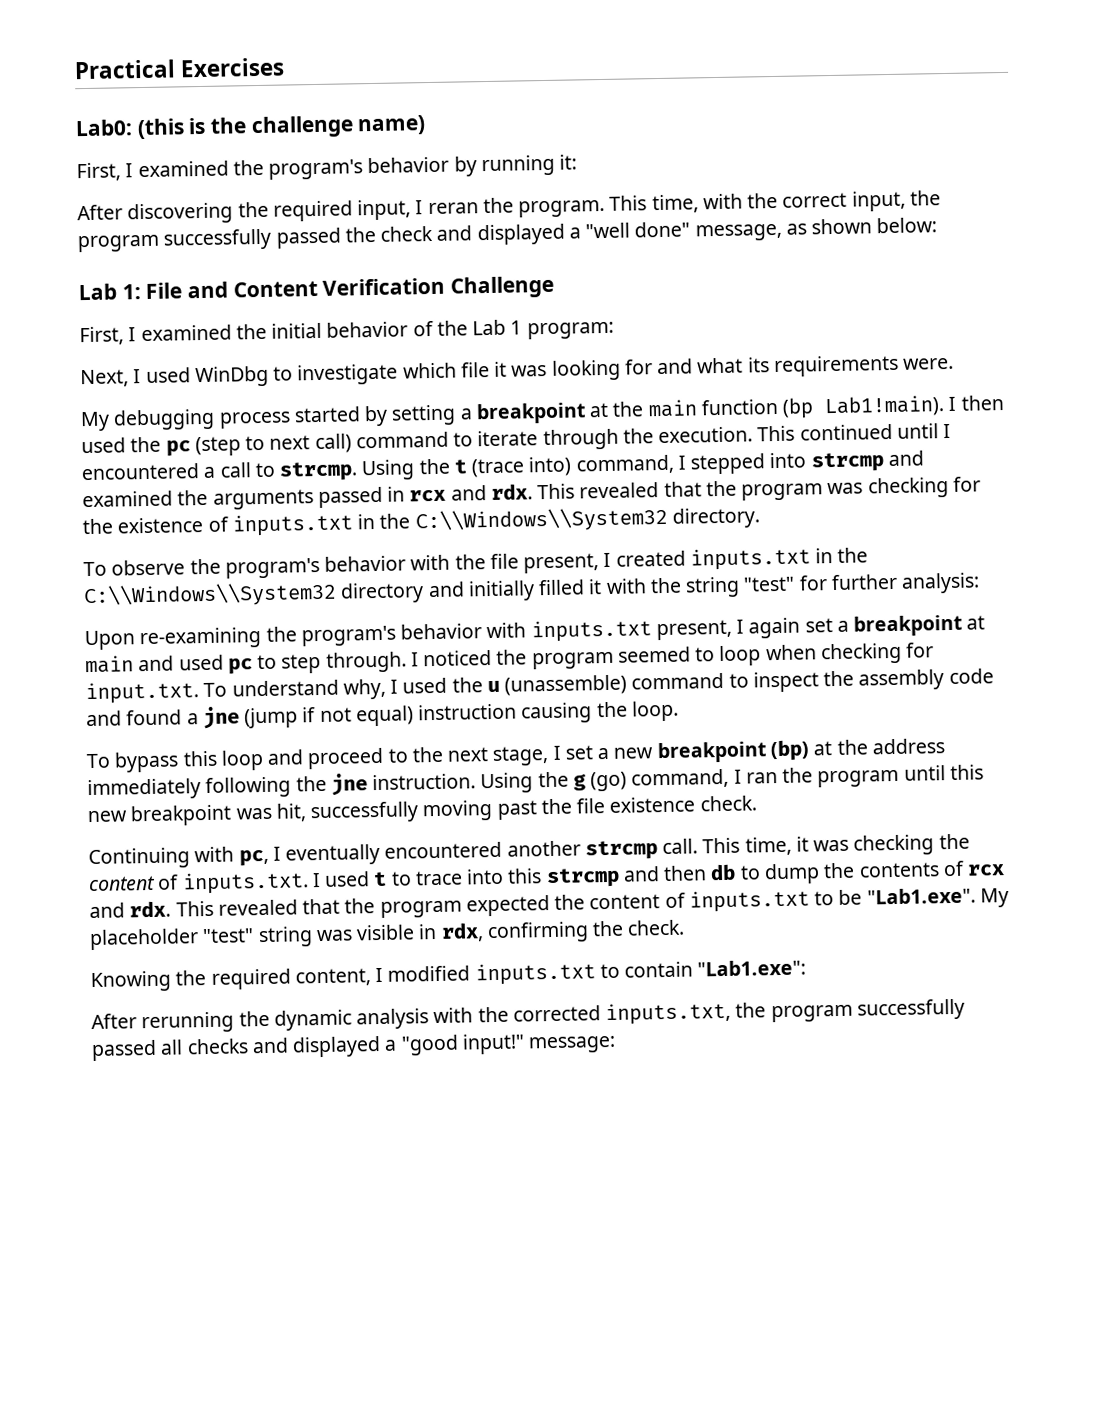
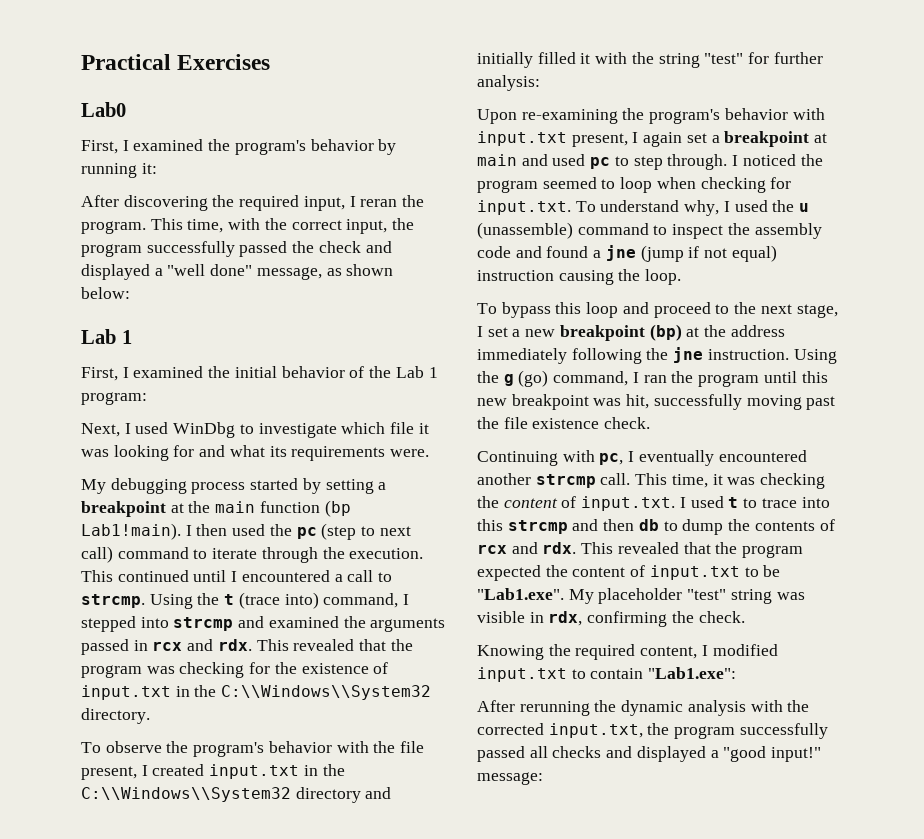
- Lab0: (this is the challenge name)
+ Lab0
  This time, with the correct input, the program successfully passed the check and displayed a "well done" message, as shown below:
- Lab 1: File and Content Verification Challenge
+ Lab 1
- This revealed that the program was checking for the existence of inputs.txt in the C:\\Windows\\System32 directory.
+ This revealed that the program was checking for the existence of input.txt in the C:\\Windows\\System32 directory.
- To observe the program's behavior with the file present, I created inputs.txt in the C:\\Windows\\System32 directory and initially filled it with the string "test" for further analysis:
+ To observe the program's behavior with the file present, I created input.txt in the C:\\Windows\\System32 directory and initially filled it with the string "test" for further analysis:
- Upon re-examining the program's behavior with inputs.txt present, I again set a breakpoint at main and used pc to step through.
+ Upon re-examining the program's behavior with input.txt present, I again set a breakpoint at main and used pc to step through.
- This time, it was checking the content of inputs.txt. I used t to trace into this strcmp and then db to dump the contents of rcx and rdx.
+ This time, it was checking the content of input.txt. I used t to trace into this strcmp and then db to dump the contents of rcx and rdx.
- This revealed that the program expected the content of inputs.txt to be "Lab1.exe". My placeholder "test" string was visible in rdx, confirming the check.
+ This revealed that the program expected the content of input.txt to be "Lab1.exe". My placeholder "test" string was visible in rdx, confirming the check.
- Knowing the required content, I modified inputs.txt to contain "Lab1.exe":
+ Knowing the required content, I modified input.txt to contain "Lab1.exe":
- After rerunning the dynamic analysis with the corrected inputs.txt, the program successfully passed all checks and displayed a "good input!" message:
+ After rerunning the dynamic analysis with the corrected input.txt, the program successfully passed all checks and displayed a "good input!" message:

